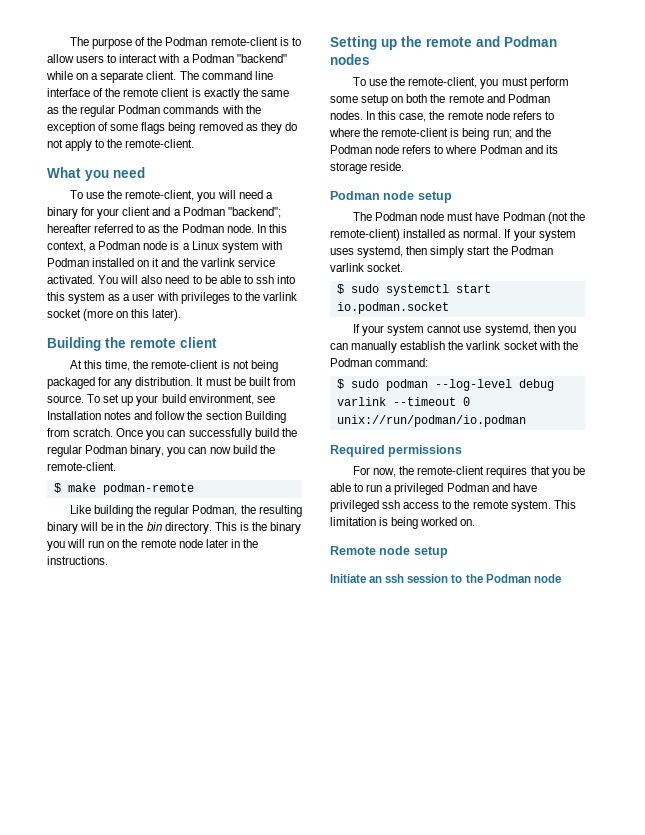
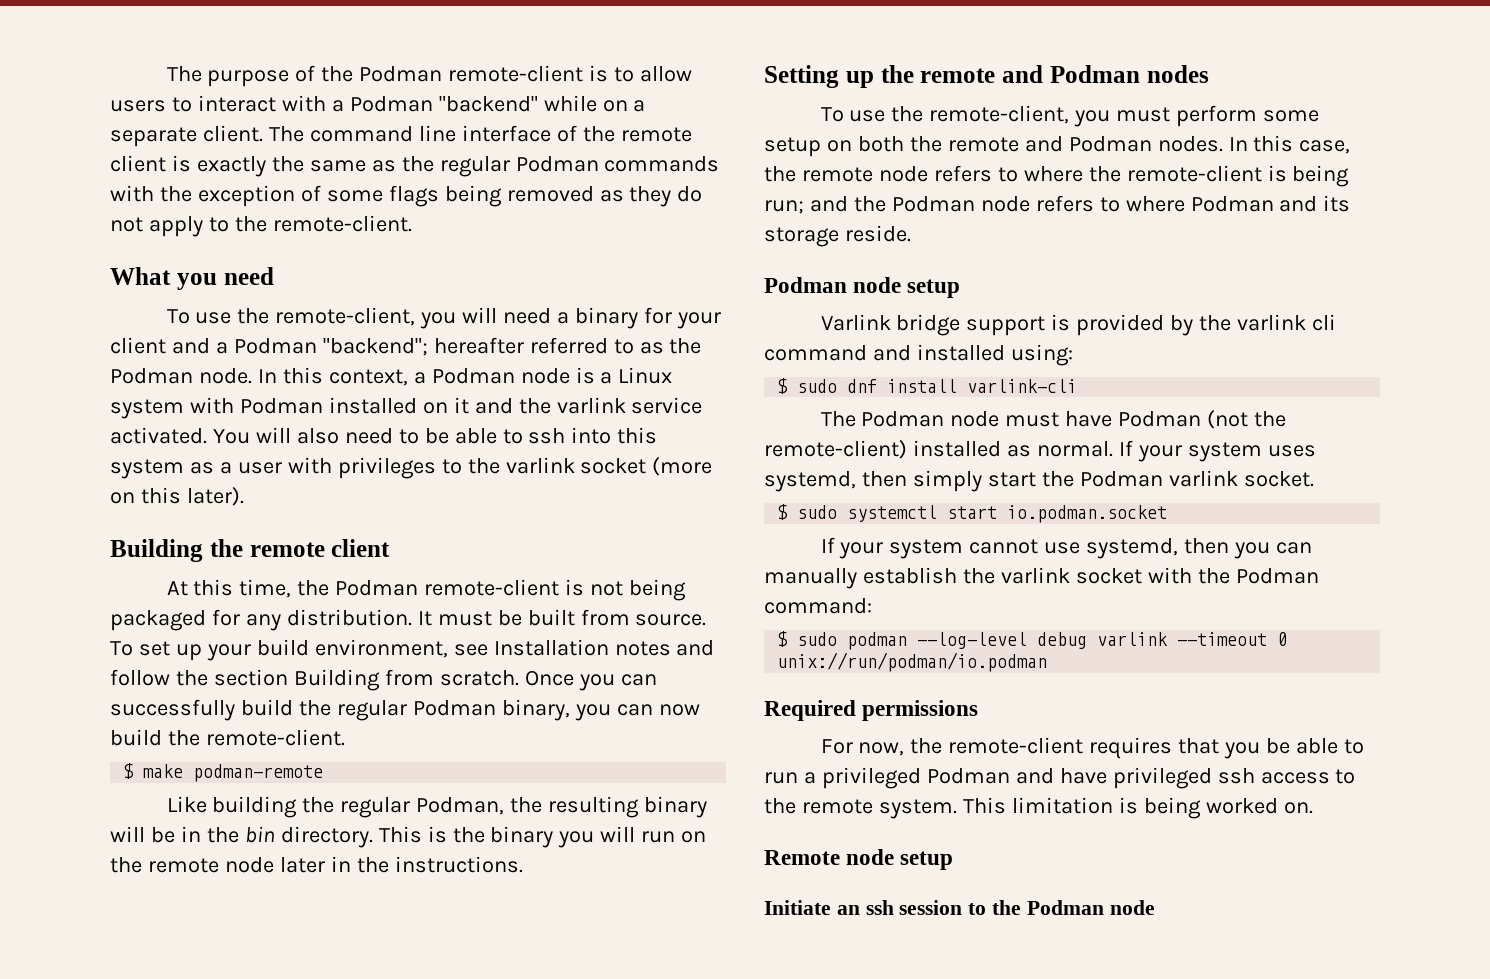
- At this time, the remote-client is not being packaged for any distribution.
+ At this time, the Podman remote-client is not being packaged for any distribution.
+ Varlink bridge support is provided by the varlink cli command and installed using:
+ $ sudo dnf install varlink-cli

